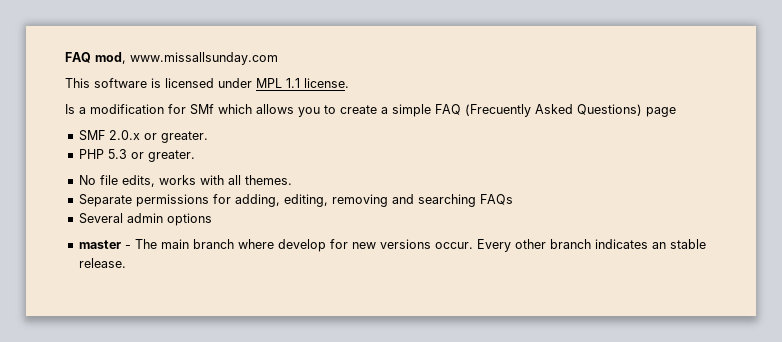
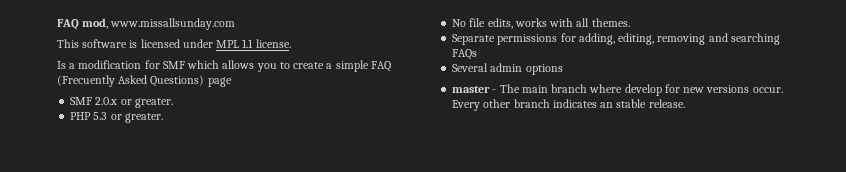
- Is a modification for SMf which allows you to create a simple FAQ (Frecuently Asked Questions) page
+ Is a modification for SMF which allows you to create a simple FAQ (Frecuently Asked Questions) page

